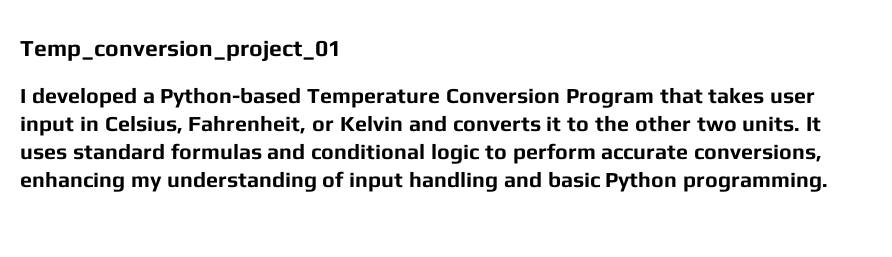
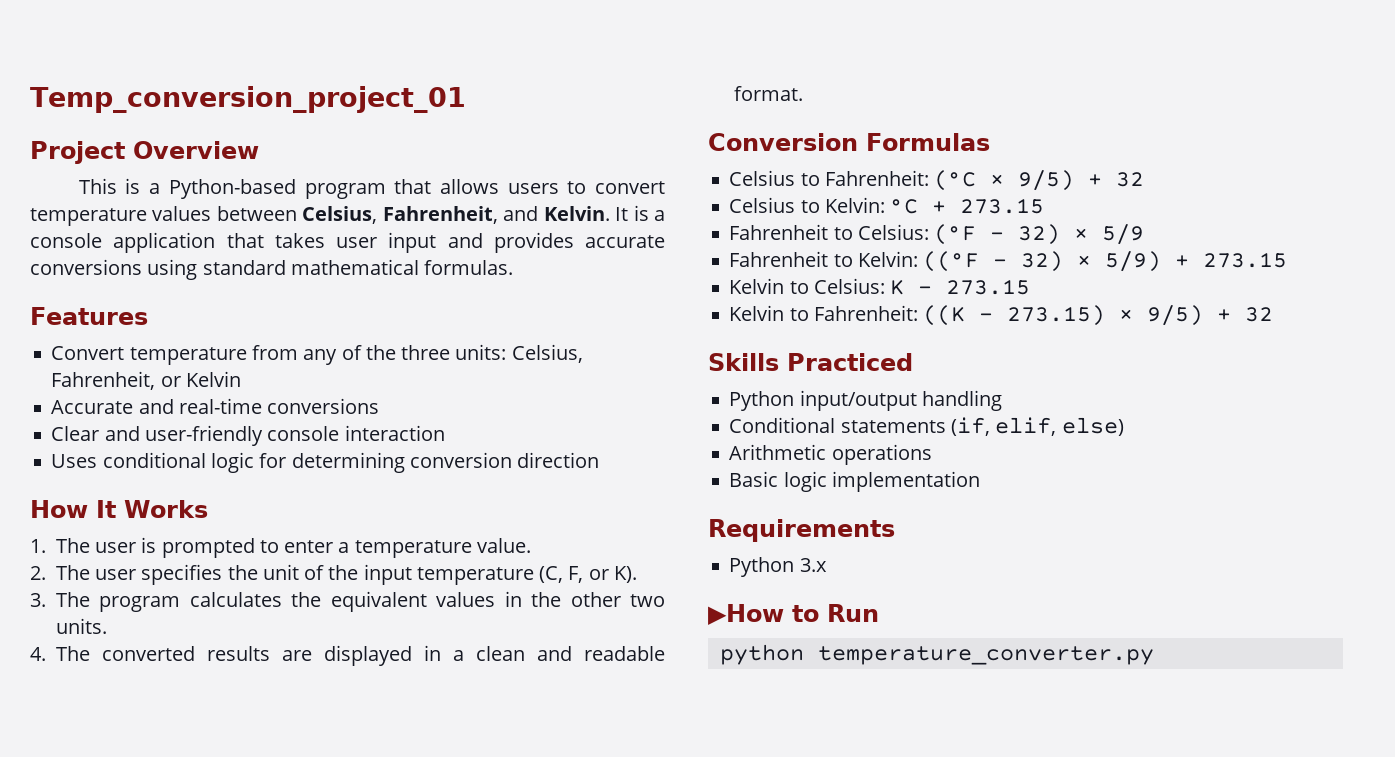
- I developed a Python-based Temperature Conversion Program that takes user input in Celsius, Fahrenheit, or Kelvin and converts it to the other two units. It uses standard formulas and conditional logic to perform accurate conversions, enhancing my understanding of input handling and basic Python programming.
+ Project Overview
+ This is a Python-based program that allows users to convert temperature values between Celsius, Fahrenheit, and Kelvin. It is a console application that takes user input and provides accurate conversions using standard mathematical formulas.
+ Features
+ Convert temperature from any of the three units: Celsius, Fahrenheit, or Kelvin
+ Accurate and real-time conversions
+ Clear and user-friendly console interaction
+ Uses conditional logic for determining conversion direction
+ How It Works
+ 1. The user is prompted to enter a temperature value.
+ 2. The user specifies the unit of the input temperature (C, F, or K).
+ 3. The program calculates the equivalent values in the other two units.
+ 4. The converted results are displayed in a clean and readable format.
+ Conversion Formulas
+ Celsius to Fahrenheit: (°C × 9/5) + 32
+ Celsius to Kelvin: °C + 273.15
+ Fahrenheit to Celsius: (°F - 32) × 5/9
+ Fahrenheit to Kelvin: ((°F - 32) × 5/9) + 273.15
+ Kelvin to Celsius: K - 273.15
+ Kelvin to Fahrenheit: ((K - 273.15) × 9/5) + 32
+ Skills Practiced
+ Python input/output handling
+ Conditional statements (if, elif, else)
+ Arithmetic operations
+ Basic logic implementation
+ Requirements
+ Python 3.x
+ ▶How to Run
+ python temperature_converter.py

